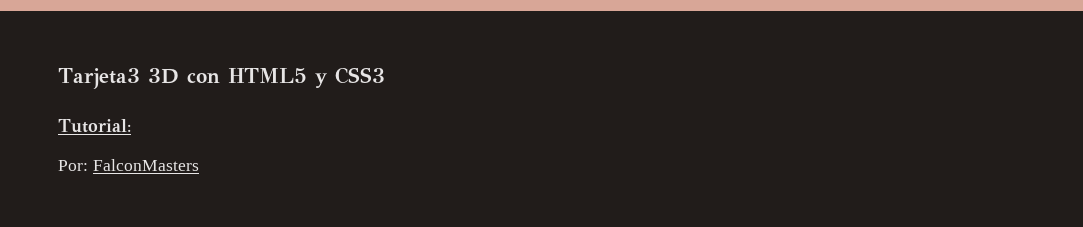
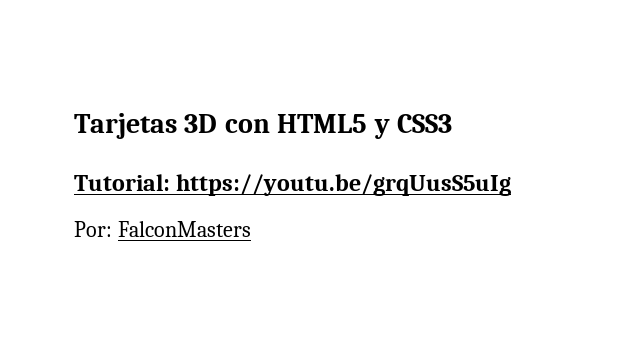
- Tarjeta3 3D con HTML5 y CSS3
+ Tarjetas 3D con HTML5 y CSS3
- Tutorial:
+ Tutorial: https://youtu.be/grqUusS5uIg

